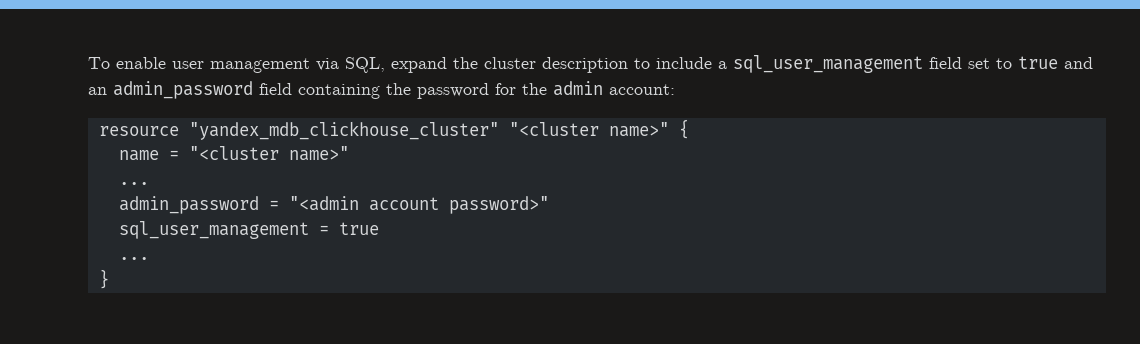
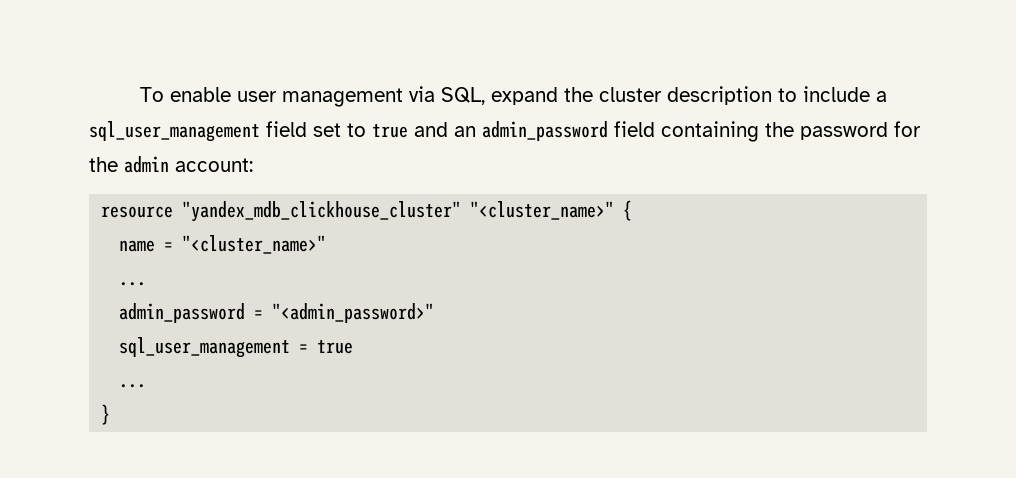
- resource "yandex_mdb_clickhouse_cluster" "<cluster name>" {
+ resource "yandex_mdb_clickhouse_cluster" "<cluster_name>" {
- name = "<cluster name>"
+ name = "<cluster_name>"
- admin_password = "<admin account password>"
+ admin_password = "<admin_password>"

